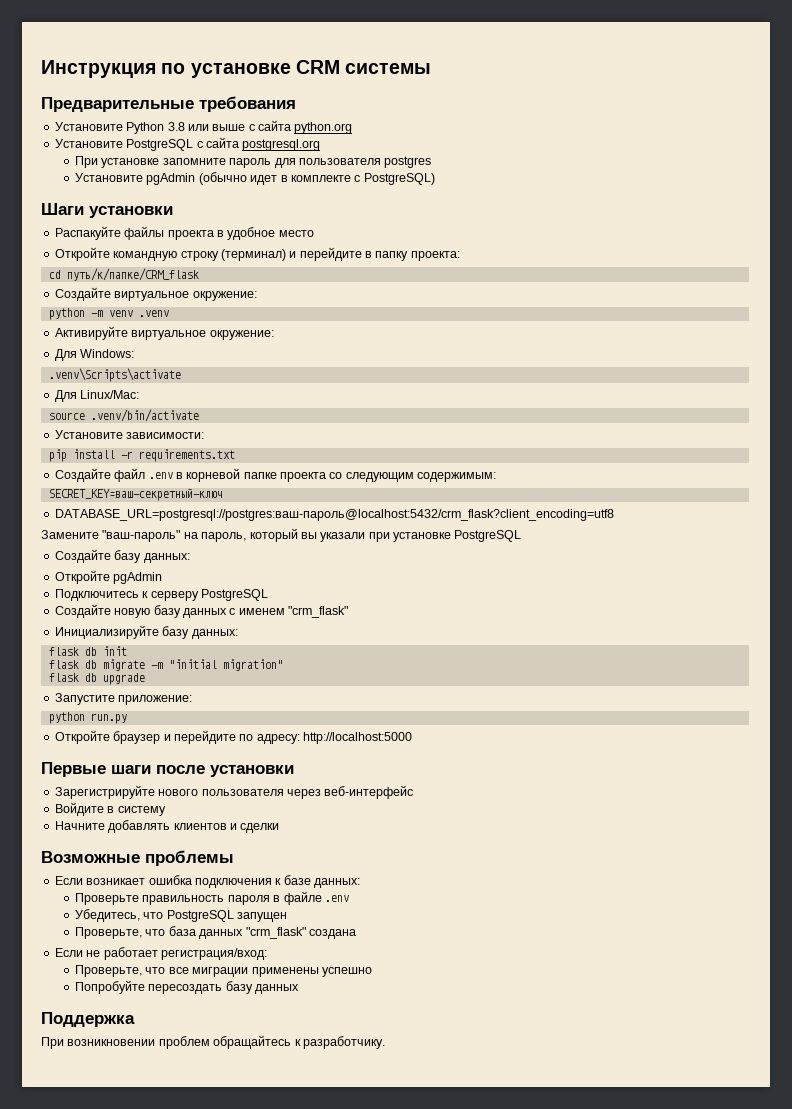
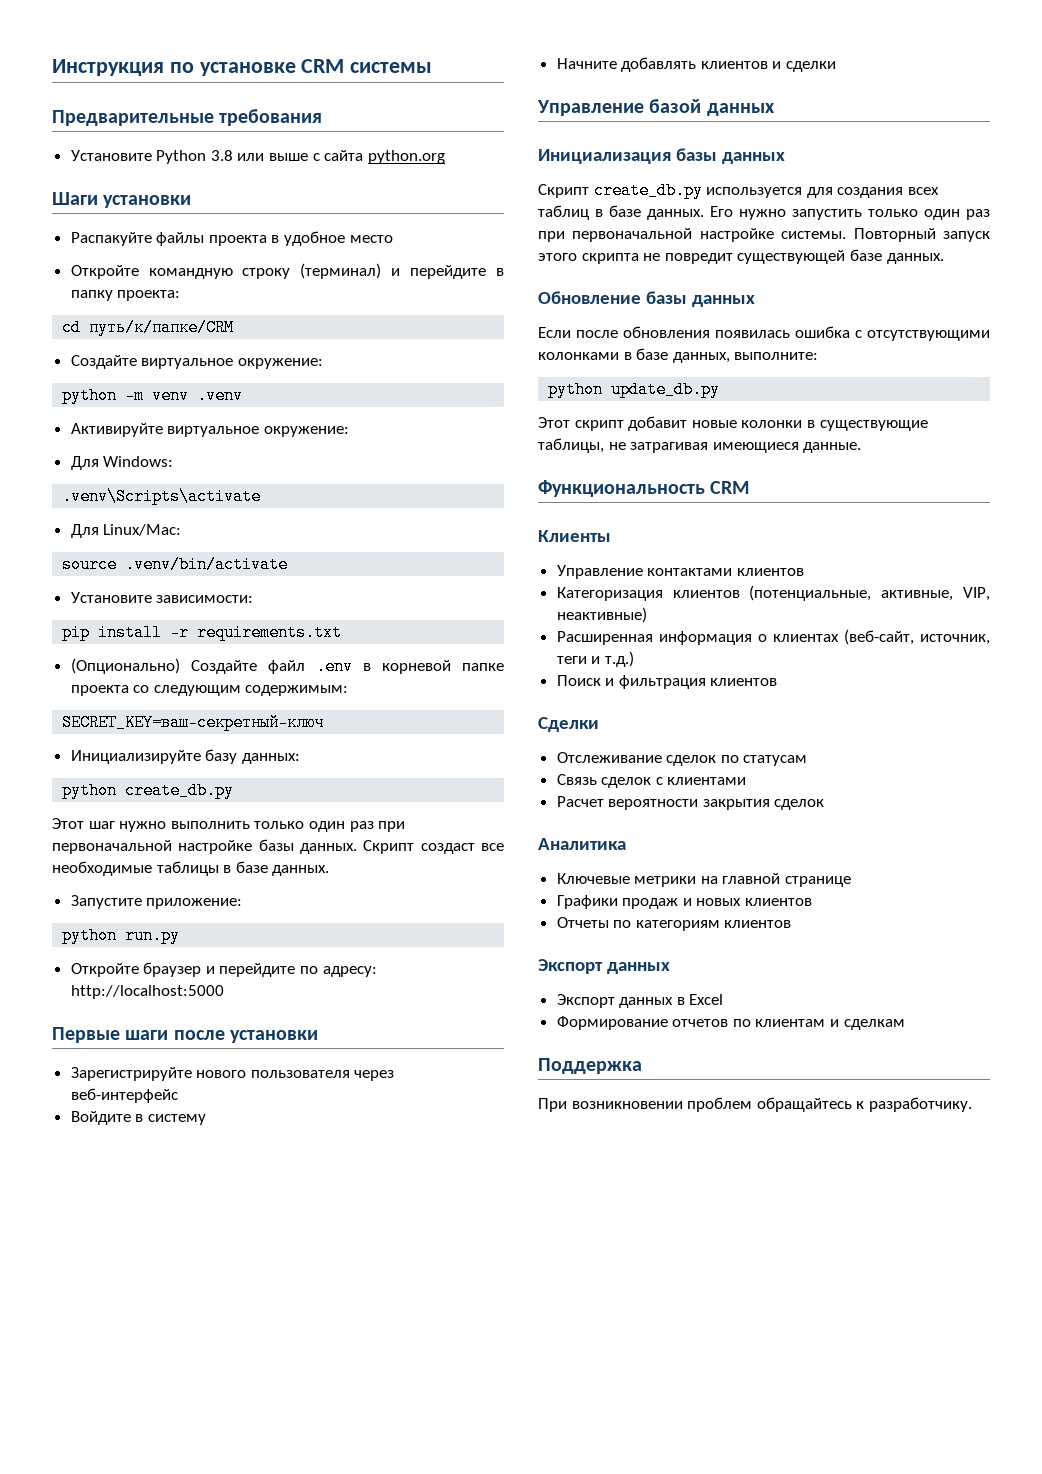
- Установите PostgreSQL с сайта postgresql.org
- При установке запомните пароль для пользователя postgres
- Установите pgAdmin (обычно идет в комплекте с PostgreSQL)
- cd путь/к/папке/CRM_flask
+ cd путь/к/папке/CRM
- Создайте файл .env в корневой папке проекта со следующим содержимым:
+ (Опционально) Создайте файл .env в корневой папке проекта со следующим содержимым:
- DATABASE_URL=postgresql://postgres:ваш-пароль@localhost:5432/crm_flask?client_encoding=utf8
- Замените "ваш-пароль" на пароль, который вы указали при установке PostgreSQL
- Создайте базу данных:
- Откройте pgAdmin
- Подключитесь к серверу PostgreSQL
- Создайте новую базу данных с именем "crm_flask"
  Инициализируйте базу данных:
- flask db init
- flask db migrate -m "initial migration"
- flask db upgrade
+ python create_db.py
+ Этот шаг нужно выполнить только один раз при первоначальной настройке базы данных. Скрипт создаст все необходимые таблицы в базе данных.
- Возможные проблемы
- Если возникает ошибка подключения к базе данных:
- Проверьте правильность пароля в файле .env
- Убедитесь, что PostgreSQL запущен
- Проверьте, что база данных "crm_flask" создана
- Если не работает регистрация/вход:
- Проверьте, что все миграции применены успешно
- Попробуйте пересоздать базу данных
+ Управление базой данных
+ Инициализация базы данных
+ Скрипт create_db.py используется для создания всех таблиц в базе данных. Его нужно запустить только один раз при первоначальной настройке системы. Повторный запуск этого скрипта не повредит существующей базе данных.
+ Обновление базы данных
+ Если после обновления появилась ошибка с отсутствующими колонками в базе данных, выполните:
+ python update_db.py
+ Этот скрипт добавит новые колонки в существующие таблицы, не затрагивая имеющиеся данные.
+ Функциональность CRM
+ Клиенты
+ Управление контактами клиентов
+ Категоризация клиентов (потенциальные, активные, VIP, неактивные)
+ Расширенная информация о клиентах (веб-сайт, источник, теги и т.д.)
+ Поиск и фильтрация клиентов
+ Сделки
+ Отслеживание сделок по статусам
+ Связь сделок с клиентами
+ Расчет вероятности закрытия сделок
+ Аналитика
+ Ключевые метрики на главной странице
+ Графики продаж и новых клиентов
+ Отчеты по категориям клиентов
+ Экспорт данных
+ Экспорт данных в Excel
+ Формирование отчетов по клиентам и сделкам

